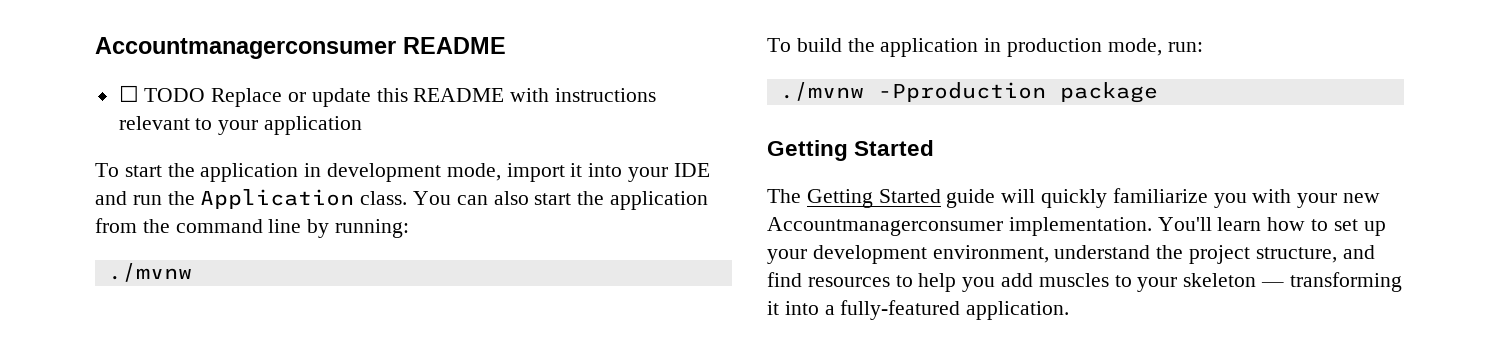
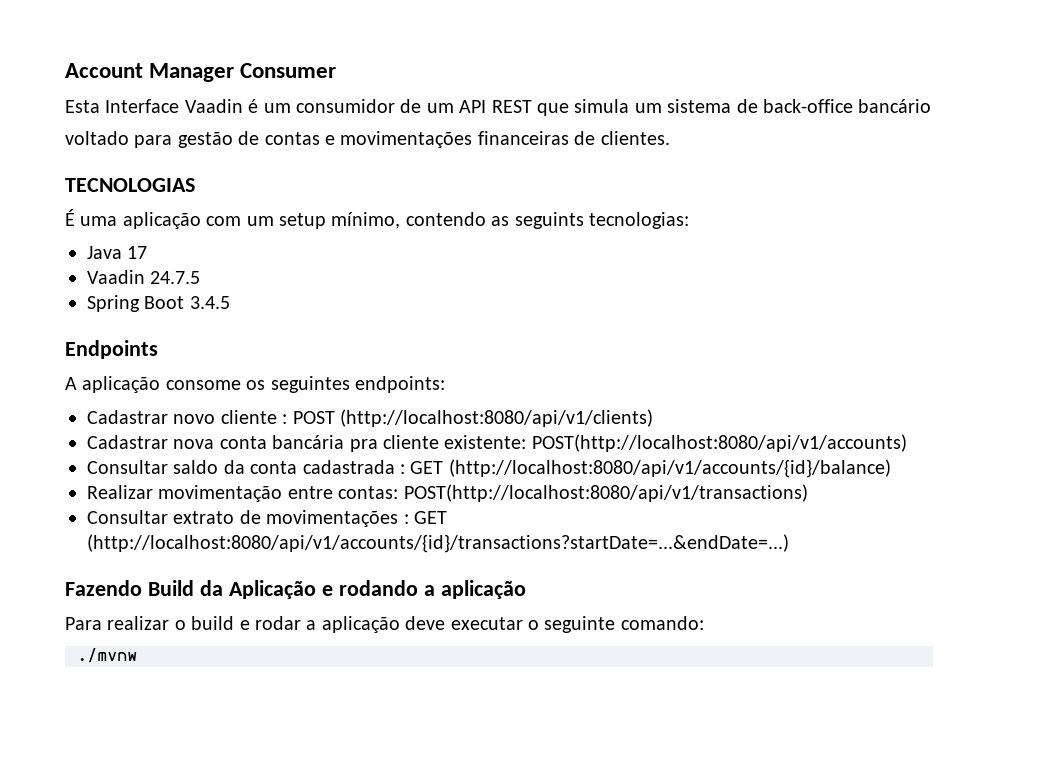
- Accountmanagerconsumer README
- ☐ TODO Replace or update this README with instructions relevant to your application
- To start the application in development mode, import it into your IDE and run the Application class. You can also start the application from the command line by running:
+ Account Manager Consumer
+ Esta Interface Vaadin é um consumidor de um API REST que simula um sistema de back-office bancário
+ voltado para gestão de contas e movimentações financeiras de clientes.
+ TECNOLOGIAS
+ É uma aplicação com um setup mínimo, contendo as seguints tecnologias:
+ Java 17
+ Vaadin 24.7.5
+ Spring Boot 3.4.5
+ Endpoints
+ A aplicação consome os seguintes endpoints:
+ Cadastrar novo cliente : POST (http://localhost:8080/api/v1/clients)
+ Cadastrar nova conta bancária pra cliente existente: POST(http://localhost:8080/api/v1/accounts)
+ Consultar saldo da conta cadastrada : GET (http://localhost:8080/api/v1/accounts/{id}/balance)
+ Realizar movimentação entre contas: POST(http://localhost:8080/api/v1/transactions)
+ Consultar extrato de movimentações : GET (http://localhost:8080/api/v1/accounts/{id}/transactions?startDate=...&endDate=...)
+ Fazendo Build da Aplicação e rodando a aplicação
+ Para realizar o build e rodar a aplicação deve executar o seguinte comando:
  ./mvnw
- To build the application in production mode, run:
- ./mvnw -Pproduction package
- Getting Started
- The Getting Started guide will quickly familiarize you with your new Accountmanagerconsumer implementation. You'll learn how to set up your development environment, understand the project structure, and find resources to help you add muscles to your skeleton — transforming it into a fully-featured application.

